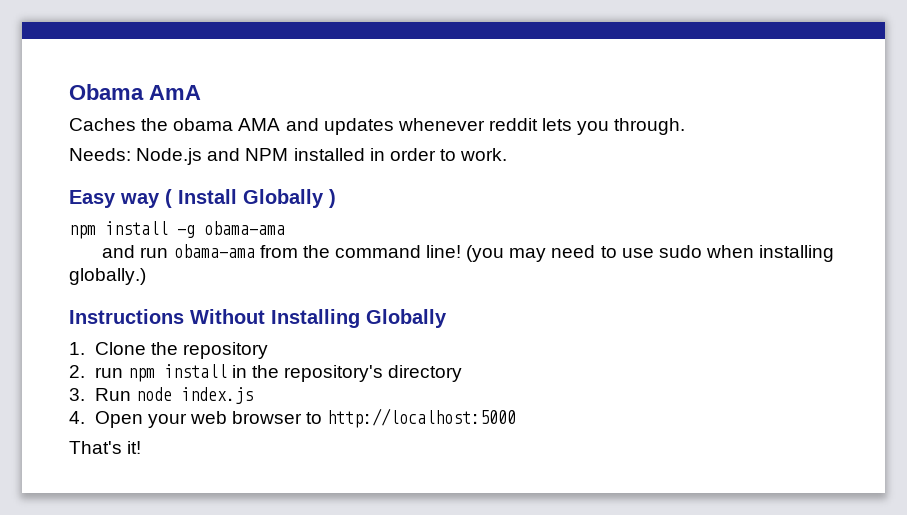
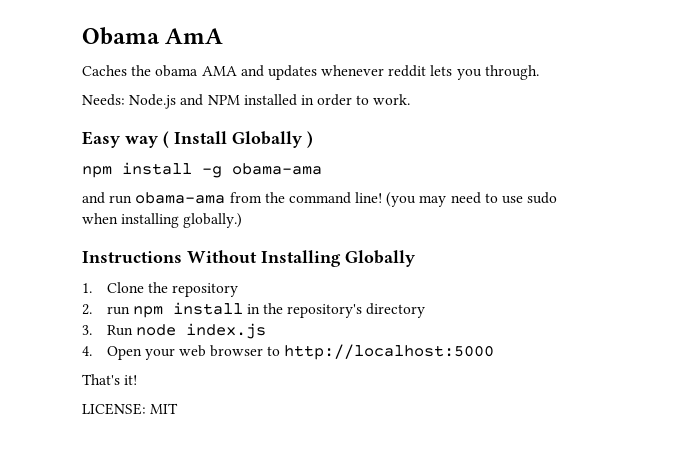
+ LICENSE: MIT

